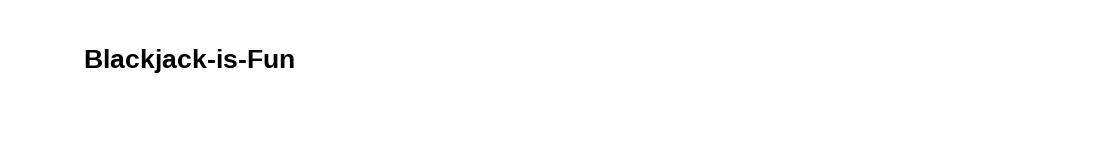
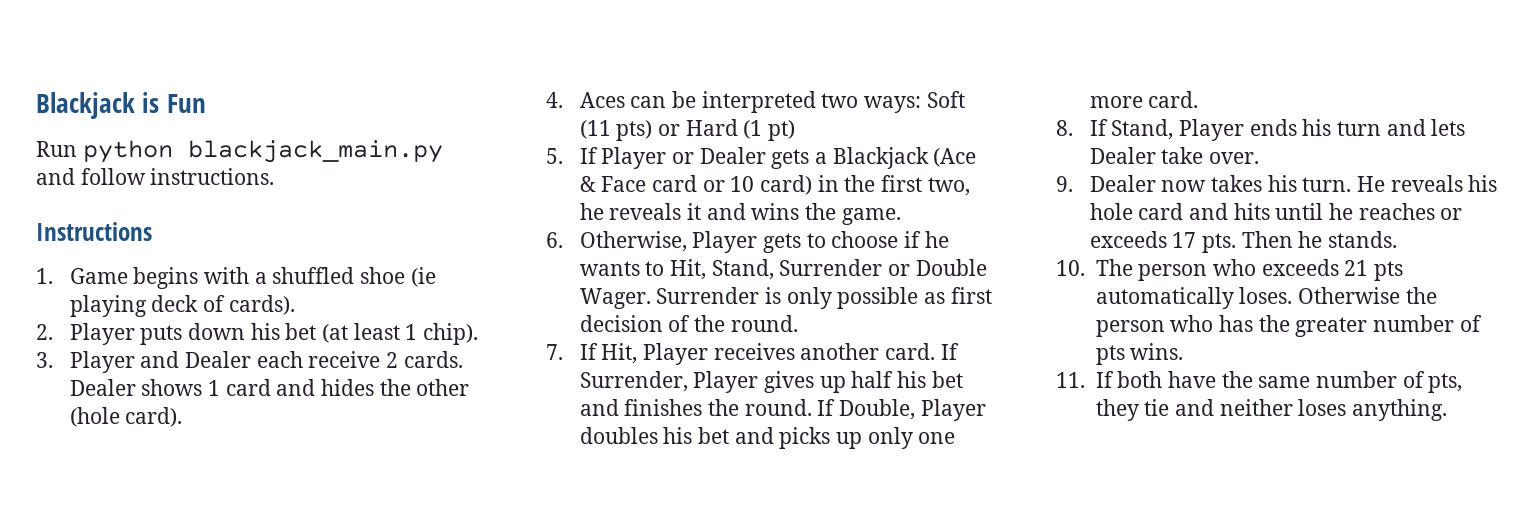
- Blackjack-is-Fun
+ Blackjack is Fun
+ Run python blackjack_main.py and follow instructions.
+ Instructions
+ 1. Game begins with a shuffled shoe (ie playing deck of cards).
+ 2. Player puts down his bet (at least 1 chip).
+ 3. Player and Dealer each receive 2 cards. Dealer shows 1 card and hides the other (hole card).
+ 4. Aces can be interpreted two ways: Soft (11 pts) or Hard (1 pt)
+ 5. If Player or Dealer gets a Blackjack (Ace & Face card or 10 card) in the first two, he reveals it and wins the game.
+ 6. Otherwise, Player gets to choose if he wants to Hit, Stand, Surrender or Double Wager. Surrender is only possible as first decision of the round.
+ 7. If Hit, Player receives another card. If Surrender, Player gives up half his bet and finishes the round. If Double, Player doubles his bet and picks up only one more card.
+ 8. If Stand, Player ends his turn and lets Dealer take over.
+ 9. Dealer now takes his turn. He reveals his hole card and hits until he reaches or exceeds 17 pts. Then he stands.
+ 10. The person who exceeds 21 pts automatically loses. Otherwise the person who has the greater number of pts wins.
+ 11. If both have the same number of pts, they tie and neither loses anything.

